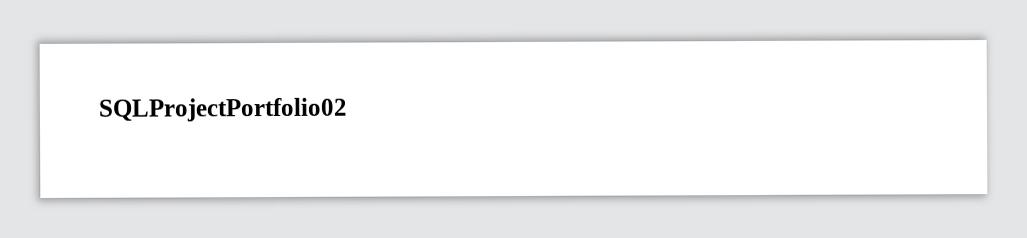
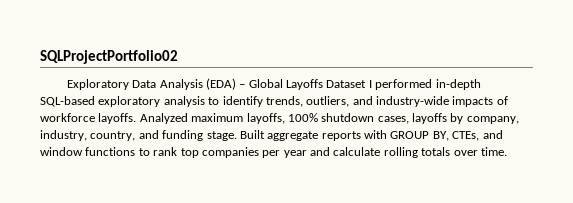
+ Exploratory Data Analysis (EDA) – Global Layoffs Dataset I performed in-depth SQL-based exploratory analysis to identify trends, outliers, and industry-wide impacts of workforce layoffs. Analyzed maximum layoffs, 100% shutdown cases, layoffs by company, industry, country, and funding stage. Built aggregate reports with GROUP BY, CTEs, and window functions to rank top companies per year and calculate rolling totals over time.

